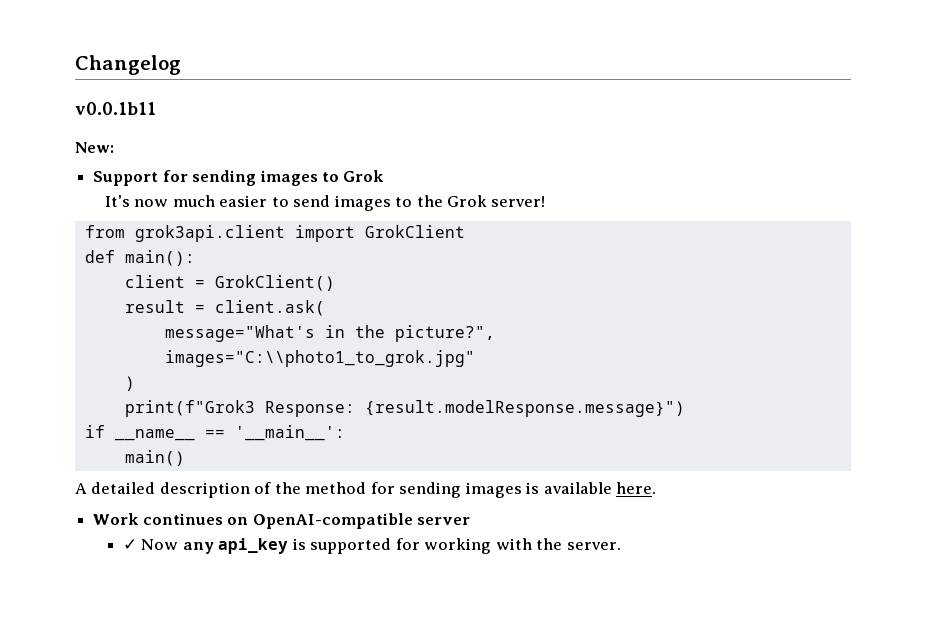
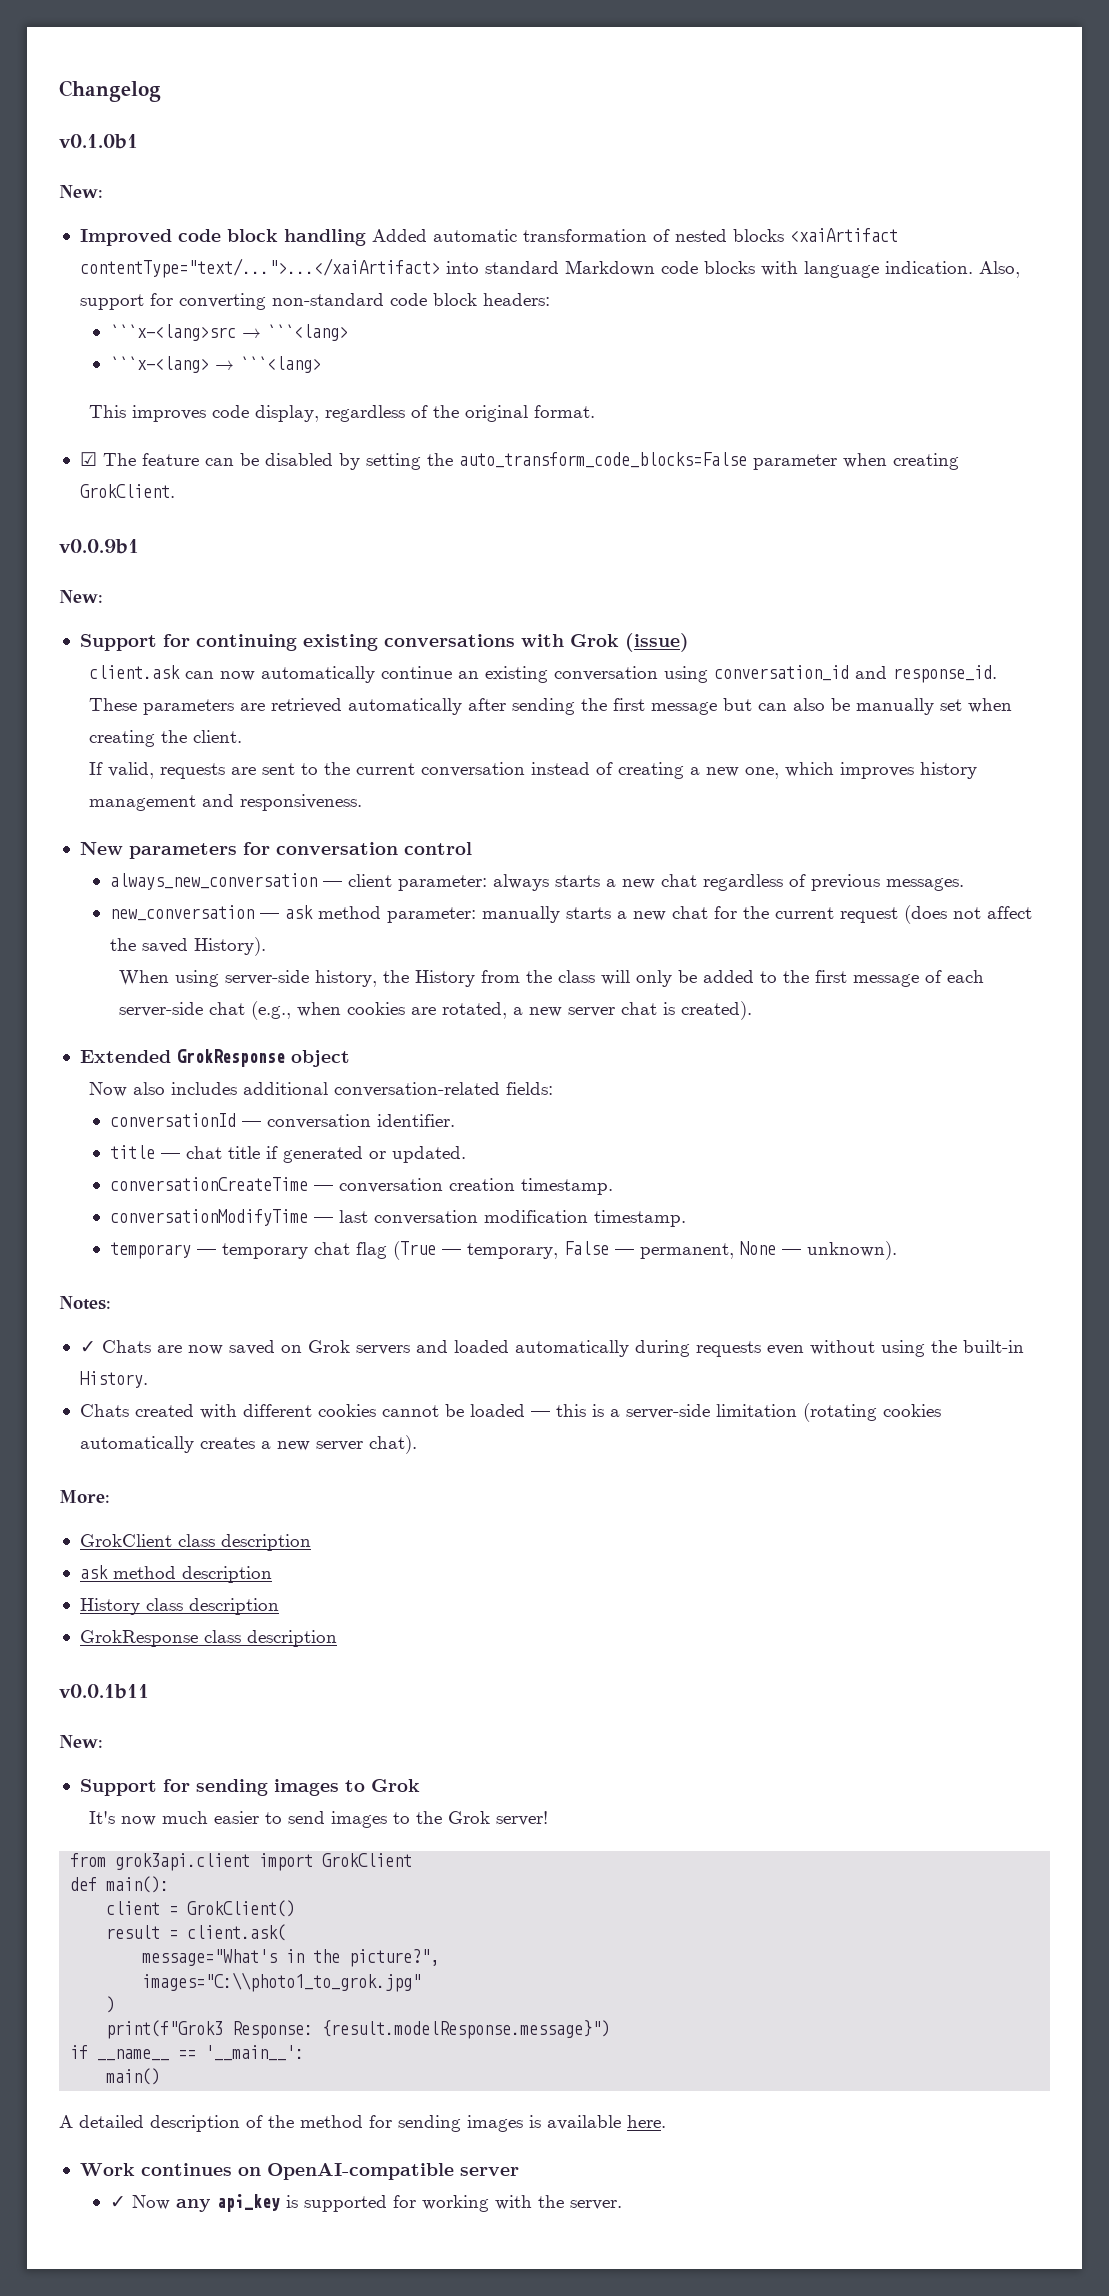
+ v0.1.0b1
+ New:
+ Improved code block handling Added automatic transformation of nested blocks <xaiArtifact contentType="text/...">...</xaiArtifact> into standard Markdown code blocks with language indication. Also, support for converting non-standard code block headers:
+ ```x-<lang>src → ```<lang>
+ ```x-<lang> → ```<lang>
+ This improves code display, regardless of the original format.
+ ☑ The feature can be disabled by setting the auto_transform_code_blocks=False parameter when creating GrokClient.
+ v0.0.9b1
+ New:
+ Support for continuing existing conversations with Grok (issue)
+ client.ask can now automatically continue an existing conversation using conversation_id and response_id. These parameters are retrieved automatically after sending the first message but can also be manually set when creating the client.
+ If valid, requests are sent to the current conversation instead of creating a new one, which improves history management and responsiveness.
+ New parameters for conversation control
+ always_new_conversation — client parameter: always starts a new chat regardless of previous messages.
+ new_conversation — ask method parameter: manually starts a new chat for the current request (does not affect the saved History).
+ When using server-side history, the History from the class will only be added to the first message of each server-side chat (e.g., when cookies are rotated, a new server chat is created).
+ Extended GrokResponse object
+ Now also includes additional conversation-related fields:
+ conversationId — conversation identifier.
+ title — chat title if generated or updated.
+ conversationCreateTime — conversation creation timestamp.
+ conversationModifyTime — last conversation modification timestamp.
+ temporary — temporary chat flag (True — temporary, False — permanent, None — unknown).
+ Notes:
+ ✓ Chats are now saved on Grok servers and loaded automatically during requests even without using the built-in History.
+ Chats created with different cookies cannot be loaded — this is a server-side limitation (rotating cookies automatically creates a new server chat).
+ More:
+ GrokClient class description
+ ask method description
+ History class description
+ GrokResponse class description

